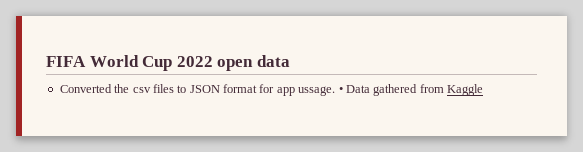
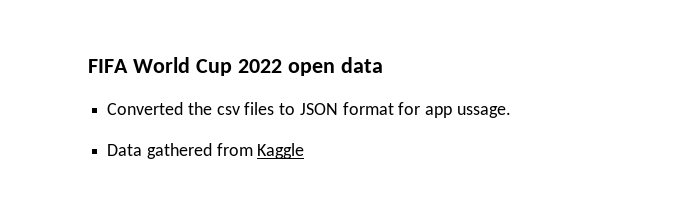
- Converted the csv files to JSON format for app ussage. • Data gathered from Kaggle
+ Converted the csv files to JSON format for app ussage.
+ Data gathered from Kaggle

